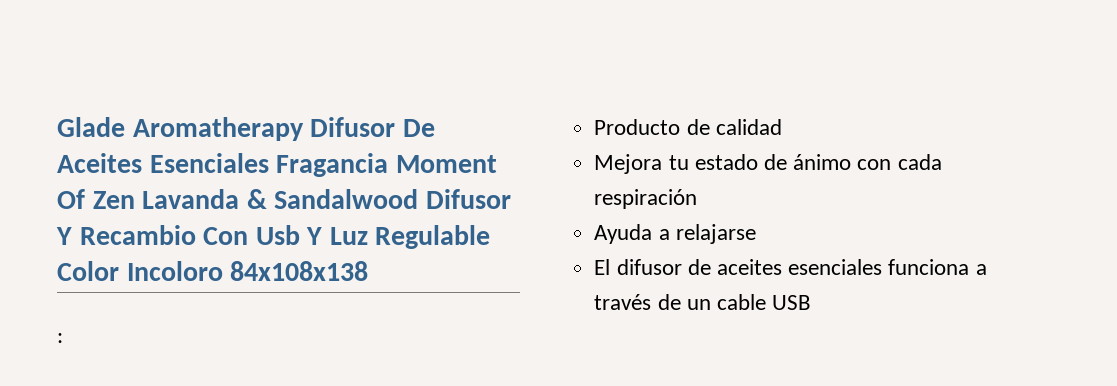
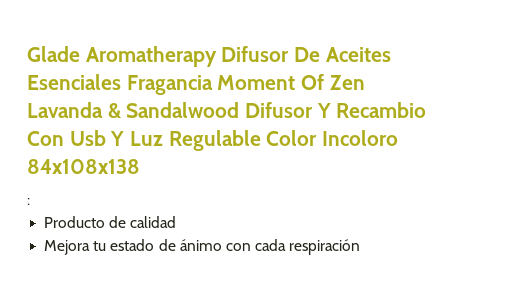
- Ayuda a relajarse
- El difusor de aceites esenciales funciona a través de un cable USB

